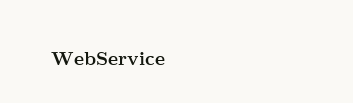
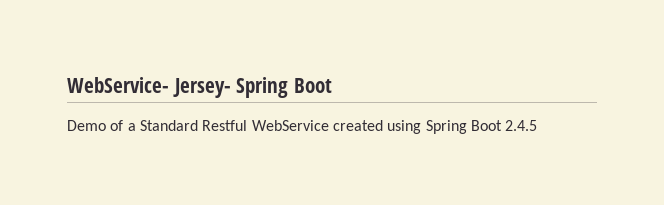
- WebService
+ WebService- Jersey- Spring Boot
+ Demo of a Standard Restful WebService created using Spring Boot 2.4.5

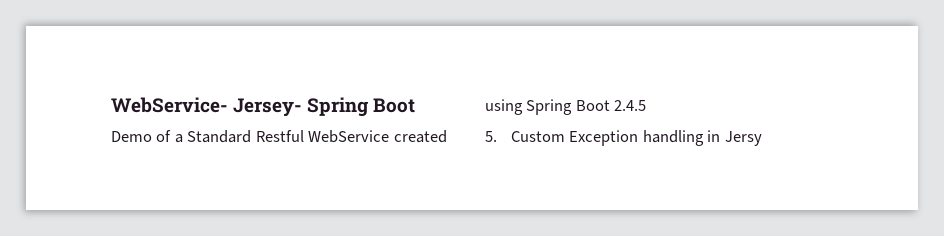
+ 5. Custom Exception handling in Jersy

